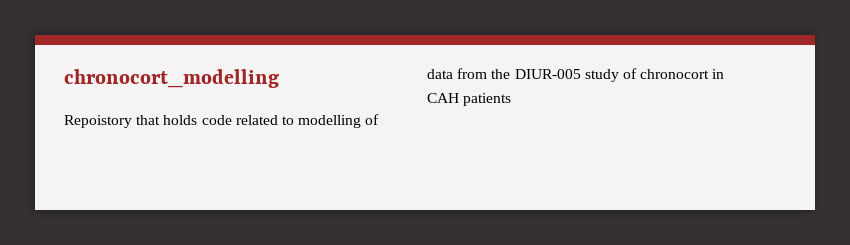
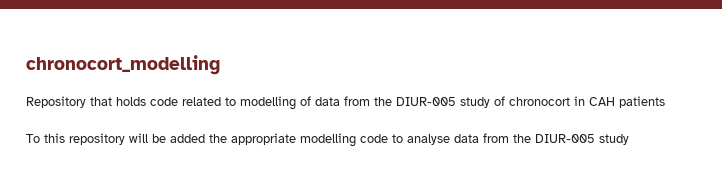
- Repoistory that holds code related to modelling of data from the DIUR-005 study of chronocort in CAH patients
+ Repository that holds code related to modelling of data from the DIUR-005 study of chronocort in CAH patients
+ To this repository will be added the appropriate modelling code to analyse data from the DIUR-005 study

